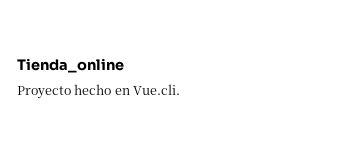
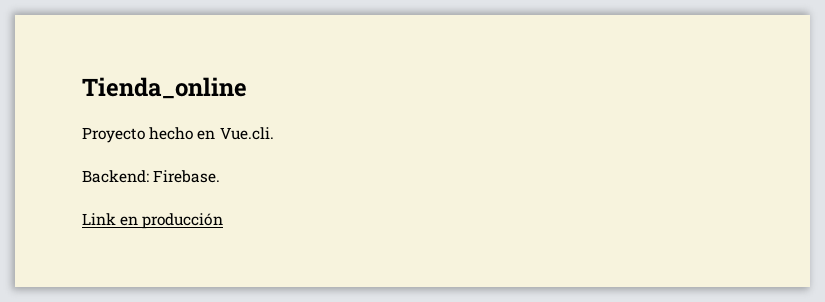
+ Backend: Firebase.
+ Link en producción

